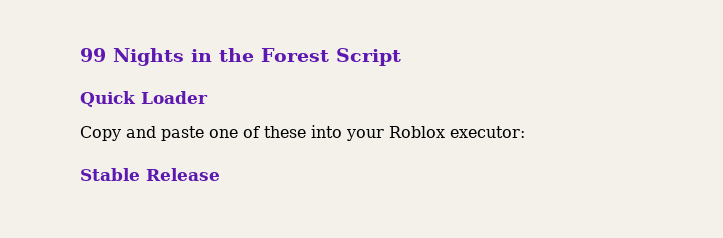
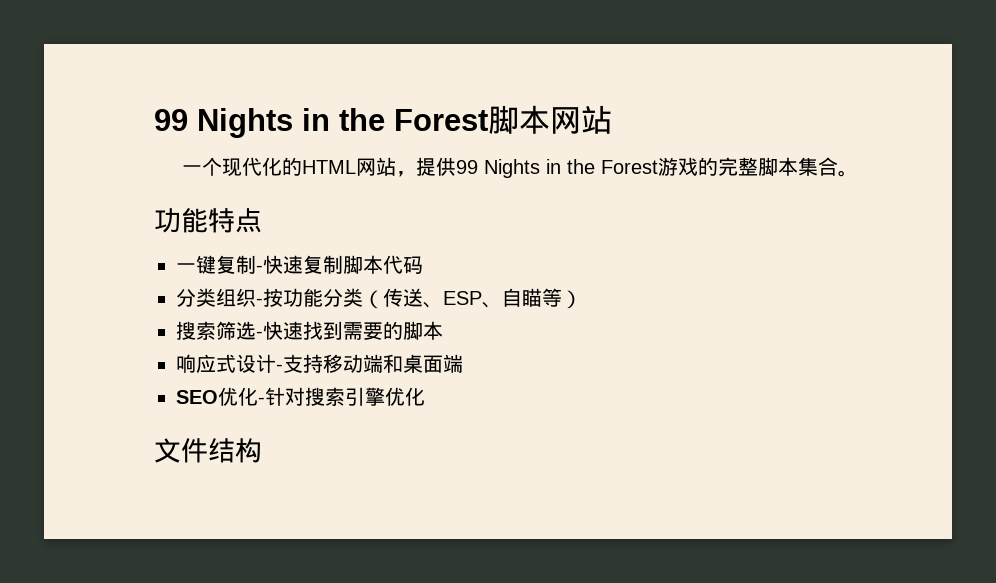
- 99 Nights in the Forest Script
- Quick Loader
- Copy and paste one of these into your Roblox executor:
- Stable Release
+ 99 Nights in the Forest脚本网站
+ 一个现代化的HTML网站，提供99 Nights in the Forest游戏的完整脚本集合。
+ 功能特点
+ 一键复制-快速复制脚本代码
+ 分类组织-按功能分类（传送、ESP、自瞄等）
+ 搜索筛选-快速找到需要的脚本
+ 响应式设计-支持移动端和桌面端
+ SEO优化-针对搜索引擎优化
+ 文件结构

